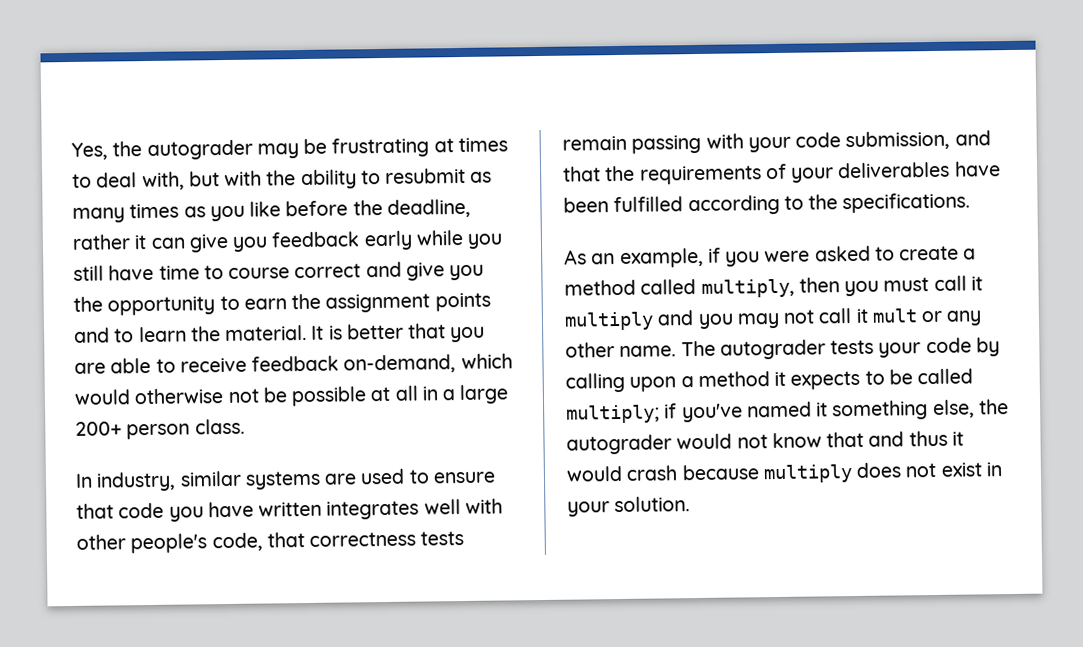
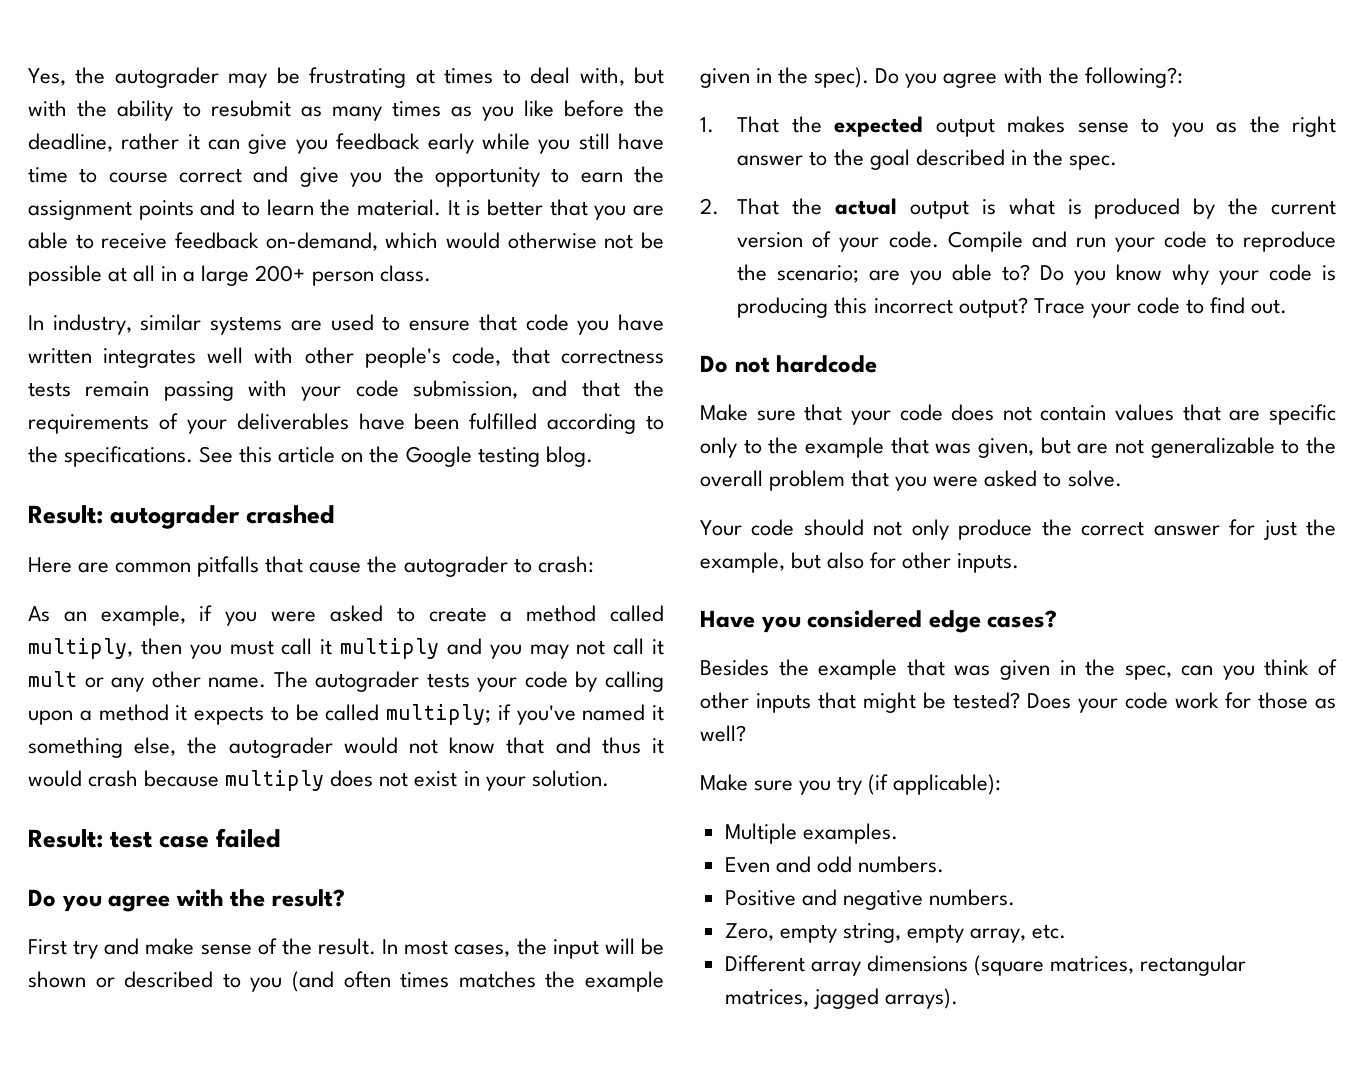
+ See this article on the Google testing blog.
+ Result: autograder crashed
+ Here are common pitfalls that cause the autograder to crash:
+ Result: test case failed
+ Do you agree with the result?
+ First try and make sense of the result. In most cases, the input will be shown or described to you (and often times matches the example given in the spec). Do you agree with the following?:
+ 1. That the expected output makes sense to you as the right answer to the goal described in the spec.
+ 2. That the actual output is what is produced by the current version of your code. Compile and run your code to reproduce the scenario; are you able to? Do you know why your code is producing this incorrect output? Trace your code to find out.
+ Do not hardcode
+ Make sure that your code does not contain values that are specific only to the example that was given, but are not generalizable to the overall problem that you were asked to solve.
+ Your code should not only produce the correct answer for just the example, but also for other inputs.
+ Have you considered edge cases?
+ Besides the example that was given in the spec, can you think of other inputs that might be tested? Does your code work for those as well?
+ Make sure you try (if applicable):
+ Multiple examples.
+ Even and odd numbers.
+ Positive and negative numbers.
+ Zero, empty string, empty array, etc.
+ Different array dimensions (square matrices, rectangular matrices, jagged arrays).

